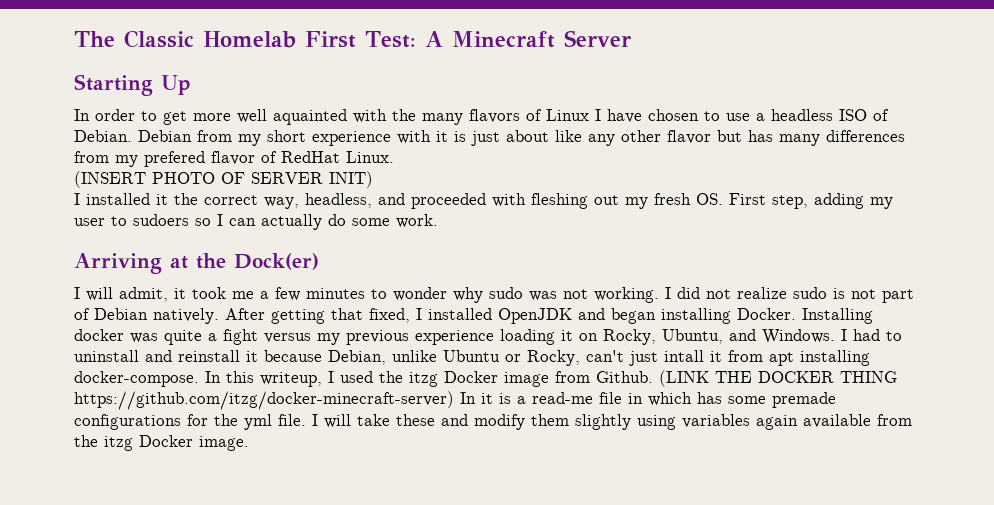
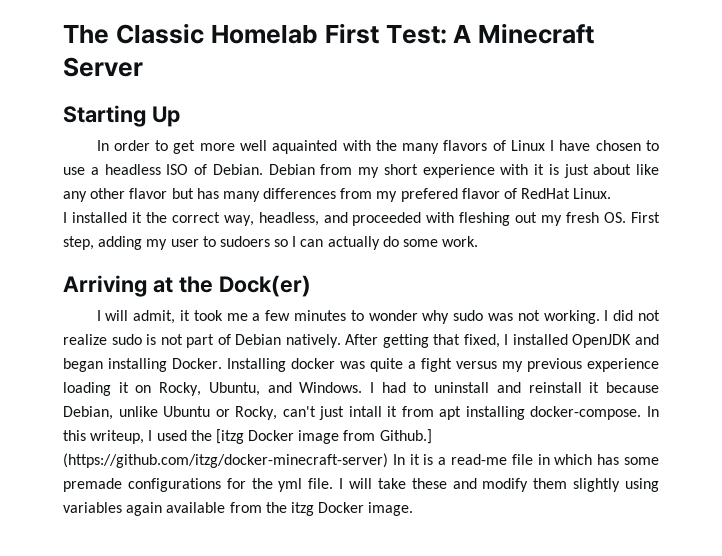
- (INSERT PHOTO OF SERVER INIT)
- In this writeup, I used the itzg Docker image from Github. (LINK THE DOCKER THING https://github.com/itzg/docker-minecraft-server) In it is a read-me file in which has some premade configurations for the yml file.
+ In this writeup, I used the [itzg Docker image from Github.] (https://github.com/itzg/docker-minecraft-server) In it is a read-me file in which has some premade configurations for the yml file.

